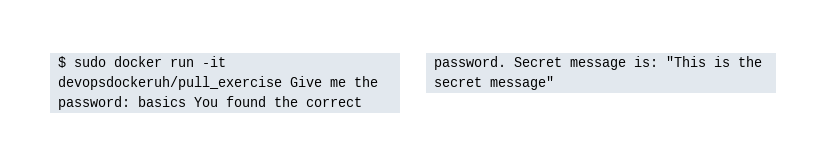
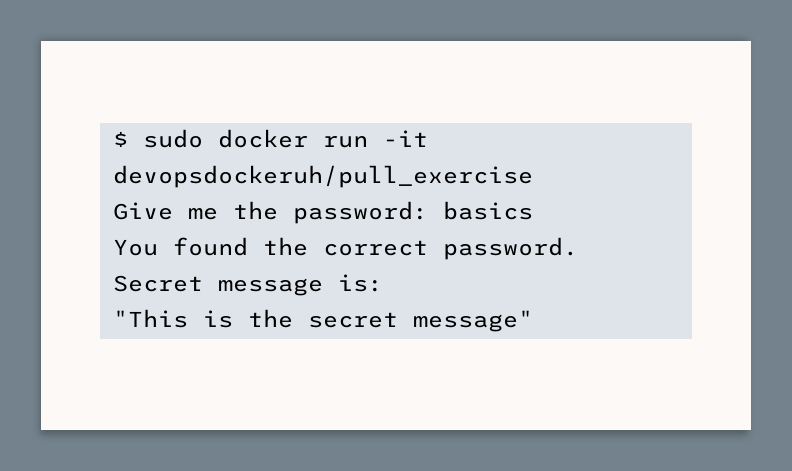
- $ sudo docker run -it devopsdockeruh/pull_exercise Give me the password: basics You found the correct password.
+ $ sudo docker run -it devopsdockeruh/pull_exercise
+ Give me the password: basics
+ You found the correct password.
- Secret message is: "This is the secret message"
+ Secret message is:
+ "This is the secret message"

